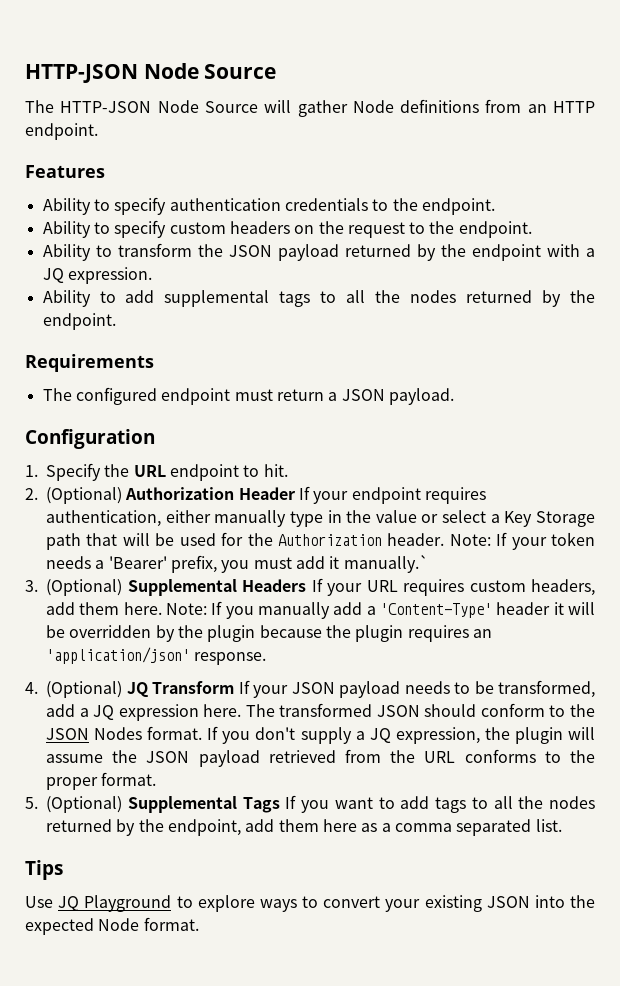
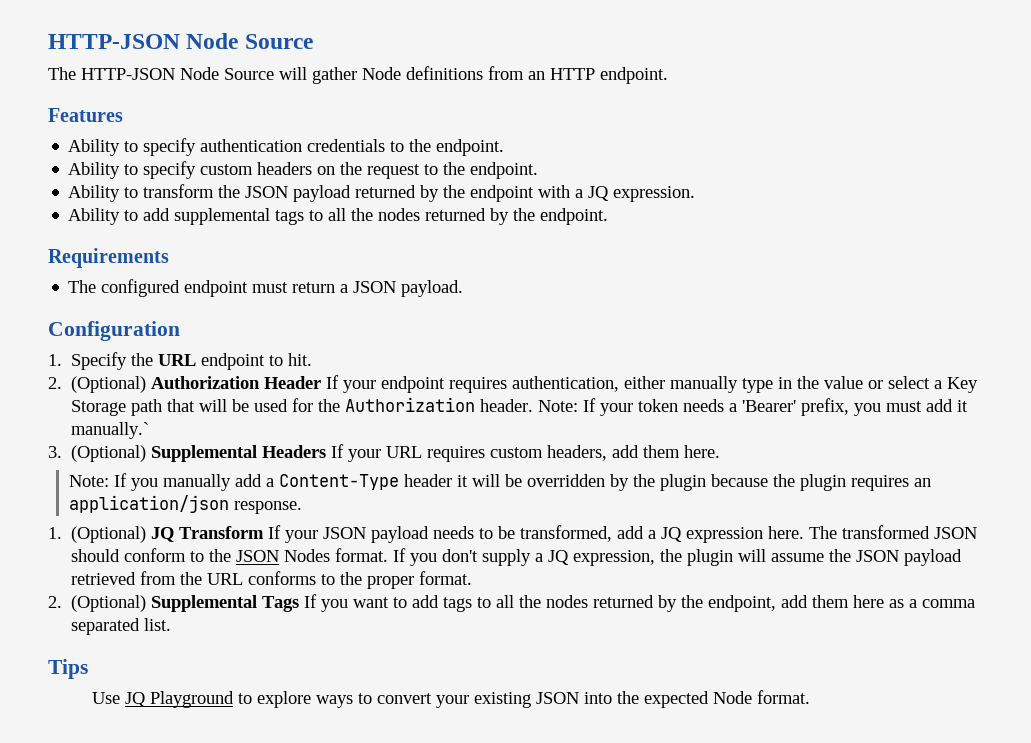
- 3. (Optional) Supplemental Headers If your URL requires custom headers, add them here. Note: If you manually add a 'Content-Type' header it will be overridden by the plugin because the plugin requires an 'application/json' response.
+ 3. (Optional) Supplemental Headers If your URL requires custom headers, add them here.
+ Note: If you manually add a Content-Type header it will be overridden by the plugin because the plugin requires an application/json response.
- 4. (Optional) JQ Transform If your JSON payload needs to be transformed, add a JQ expression here.
+ 1. (Optional) JQ Transform If your JSON payload needs to be transformed, add a JQ expression here.
- 5. (Optional) Supplemental Tags If you want to add tags to all the nodes returned by the endpoint, add them here as a comma separated list.
+ 2. (Optional) Supplemental Tags If you want to add tags to all the nodes returned by the endpoint, add them here as a comma separated list.

